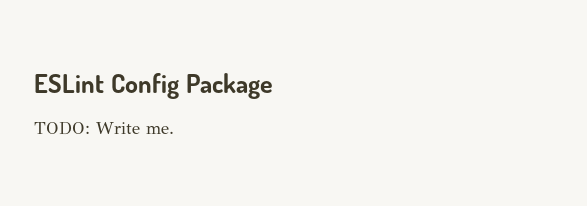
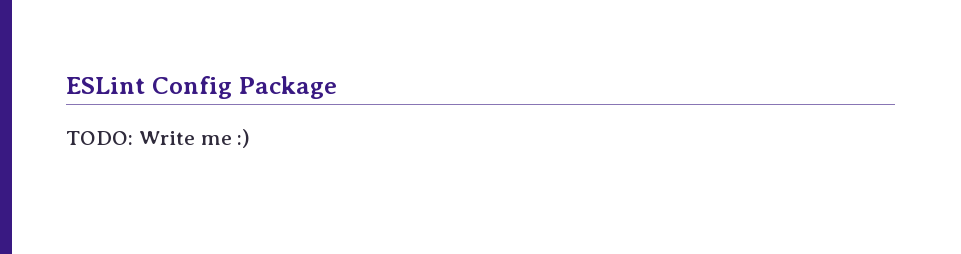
- TODO: Write me.
+ TODO: Write me :)

